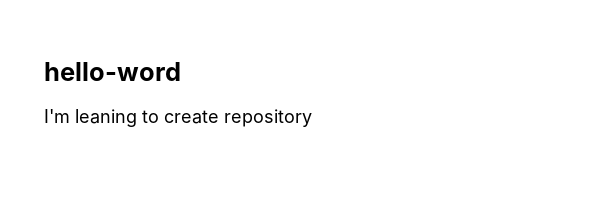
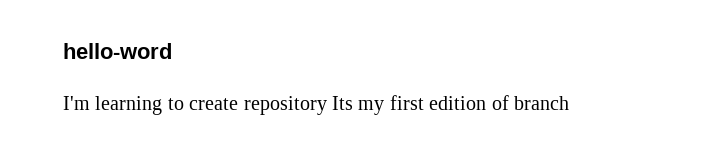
- I'm leaning to create repository
+ I'm learning to create repository Its my first edition of branch

